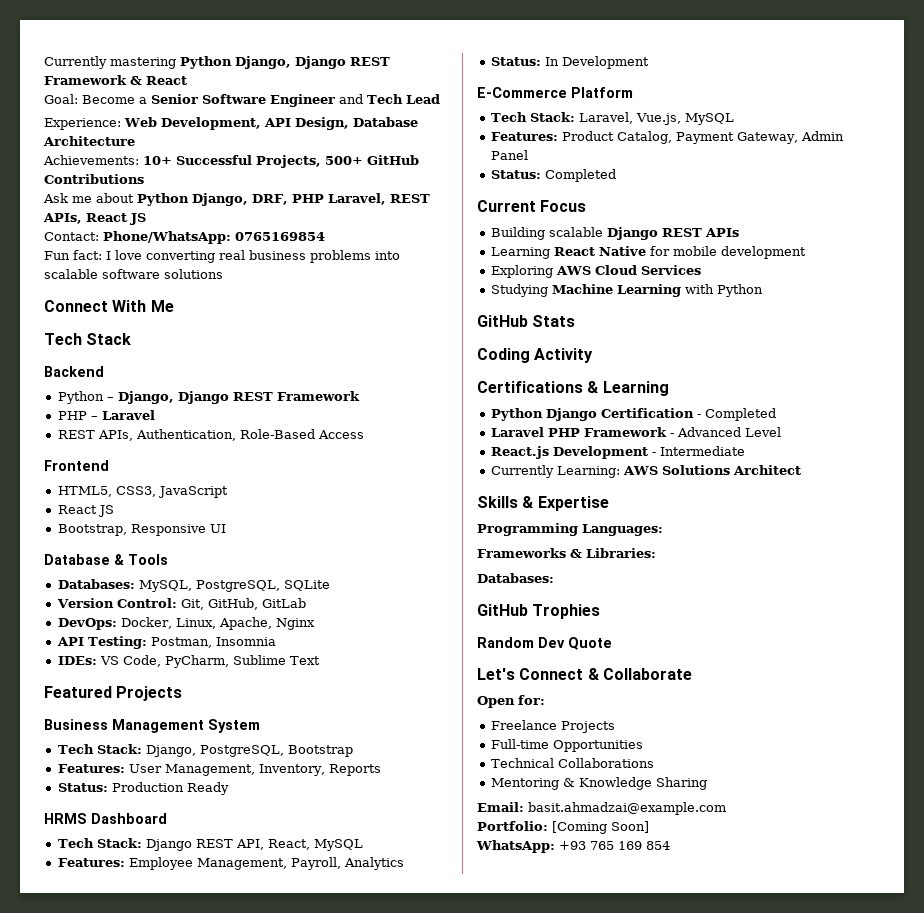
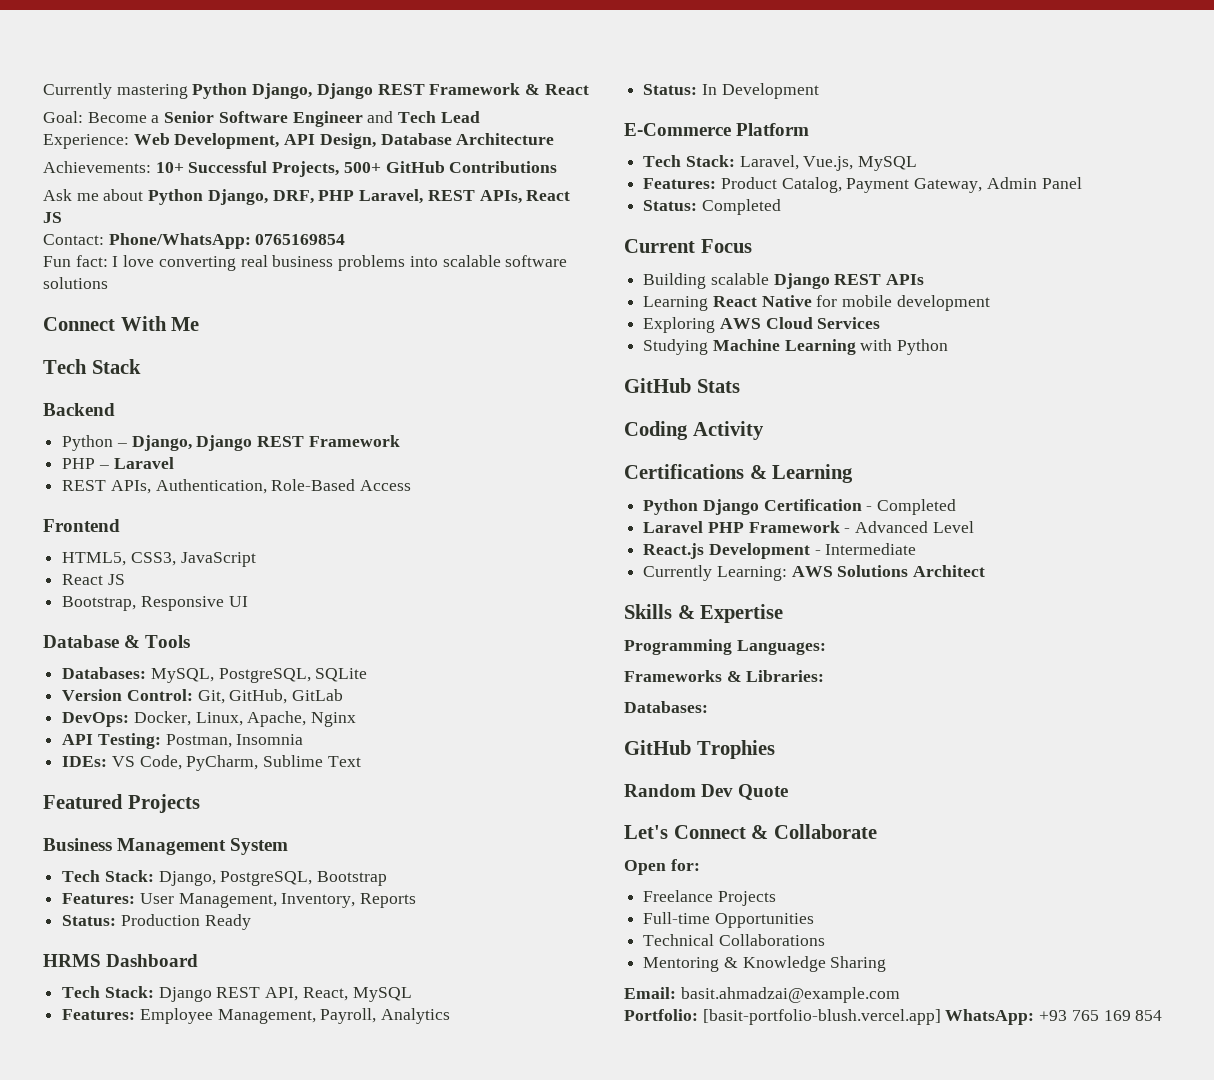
- Portfolio: [Coming Soon]
- WhatsApp: +93 765 169 854
+ Portfolio: [basit-portfolio-blush.vercel.app] WhatsApp: +93 765 169 854

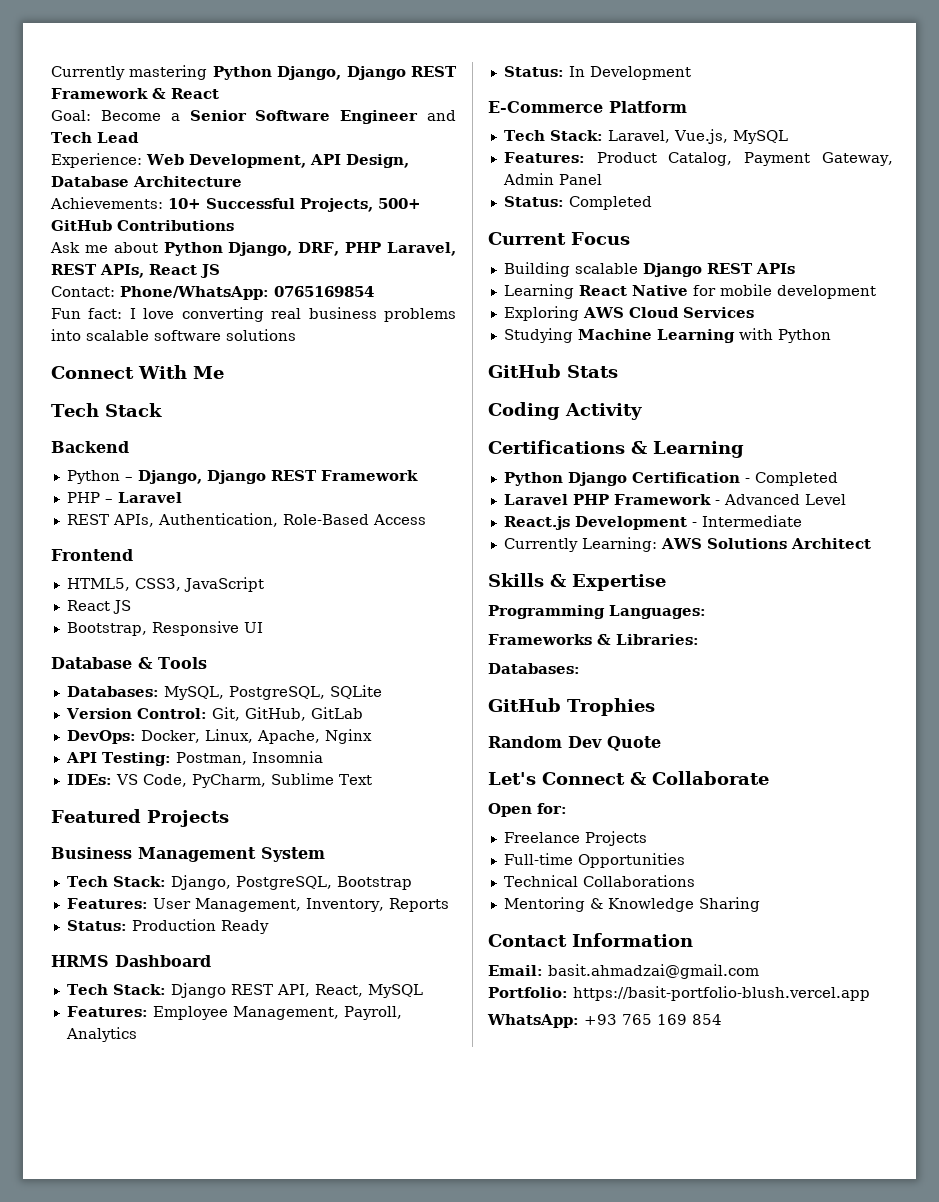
+ Contact Information
- Email: basit.ahmadzai@example.com
+ Email: basit.ahmadzai@gmail.com
- Portfolio: [basit-portfolio-blush.vercel.app] WhatsApp: +93 765 169 854
+ Portfolio: https://basit-portfolio-blush.vercel.app
+ WhatsApp: +93 765 169 854

